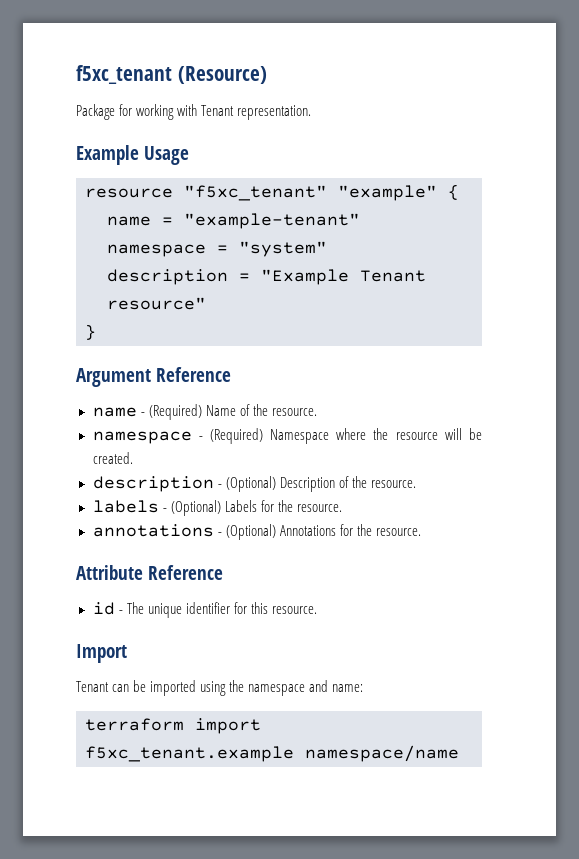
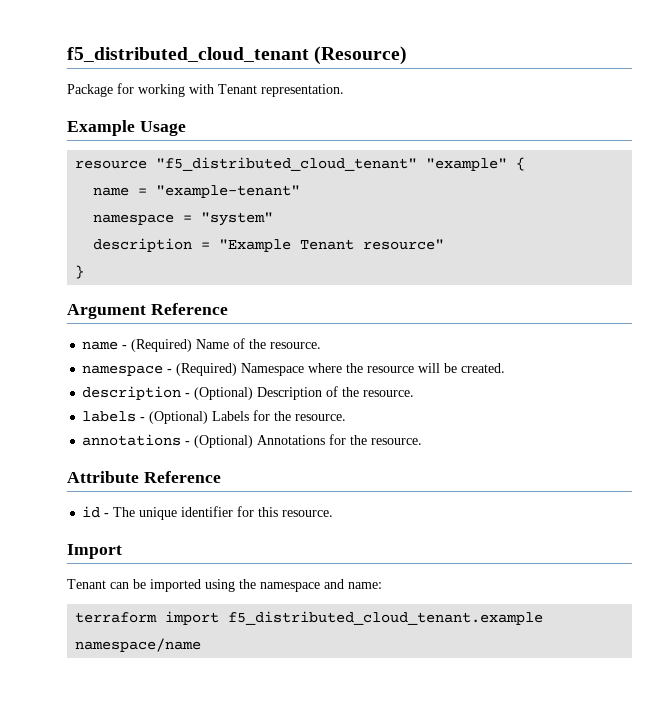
- f5xc_tenant (Resource)
+ f5_distributed_cloud_tenant (Resource)
- resource "f5xc_tenant" "example" {
+ resource "f5_distributed_cloud_tenant" "example" {
- terraform import f5xc_tenant.example namespace/name
+ terraform import f5_distributed_cloud_tenant.example namespace/name

